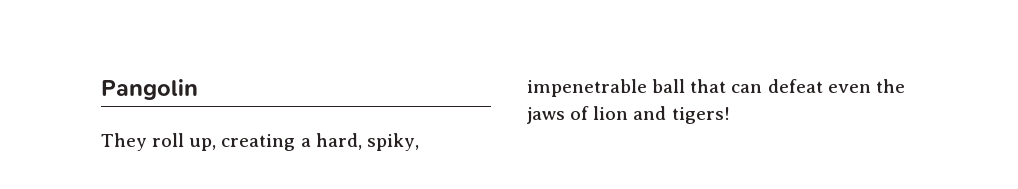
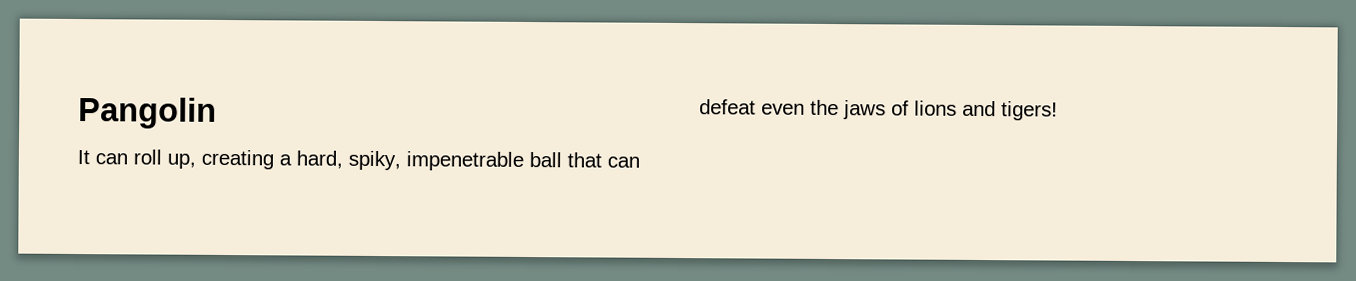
- They roll up, creating a hard, spiky, impenetrable ball that can defeat even the jaws of lion and tigers!
+ It can roll up, creating a hard, spiky, impenetrable ball that can defeat even the jaws of lions and tigers!

